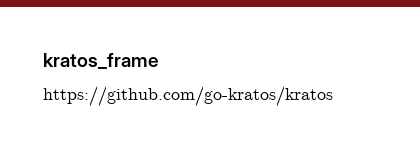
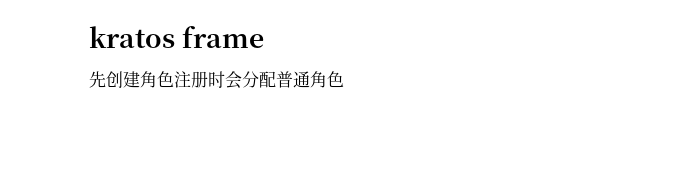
- kratos_frame
- https://github.com/go-kratos/kratos
+ kratos frame
+ 先创建角色注册时会分配普通角色

